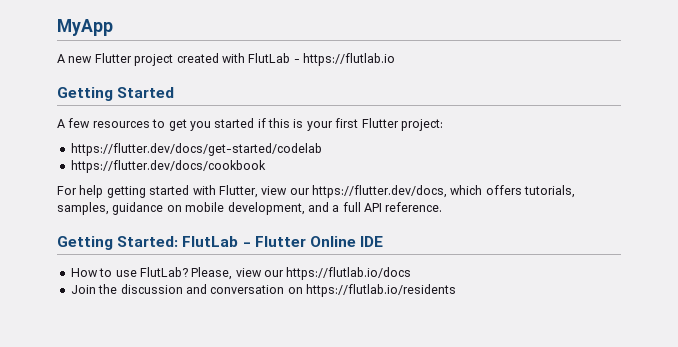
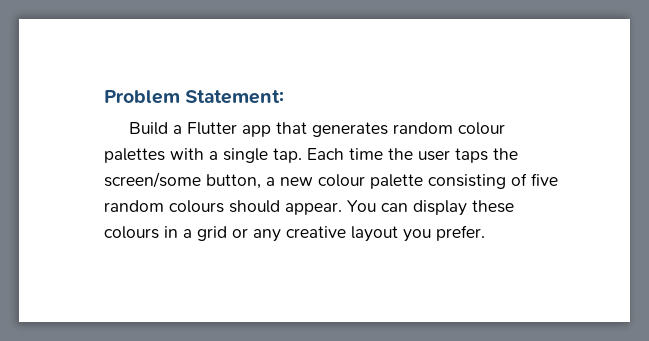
- MyApp
- A new Flutter project created with FlutLab - https://flutlab.io
- Getting Started
- A few resources to get you started if this is your first Flutter project:
- https://flutter.dev/docs/get-started/codelab
- https://flutter.dev/docs/cookbook
- For help getting started with Flutter, view our https://flutter.dev/docs, which offers tutorials, samples, guidance on mobile development, and a full API reference.
- Getting Started: FlutLab - Flutter Online IDE
- How to use FlutLab? Please, view our https://flutlab.io/docs
- Join the discussion and conversation on https://flutlab.io/residents
+ Problem Statement:
+ Build a Flutter app that generates random colour palettes with a single tap. Each time the user taps the screen/some button, a new colour palette consisting of five random colours should appear. You can display these colours in a grid or any creative layout you prefer.

